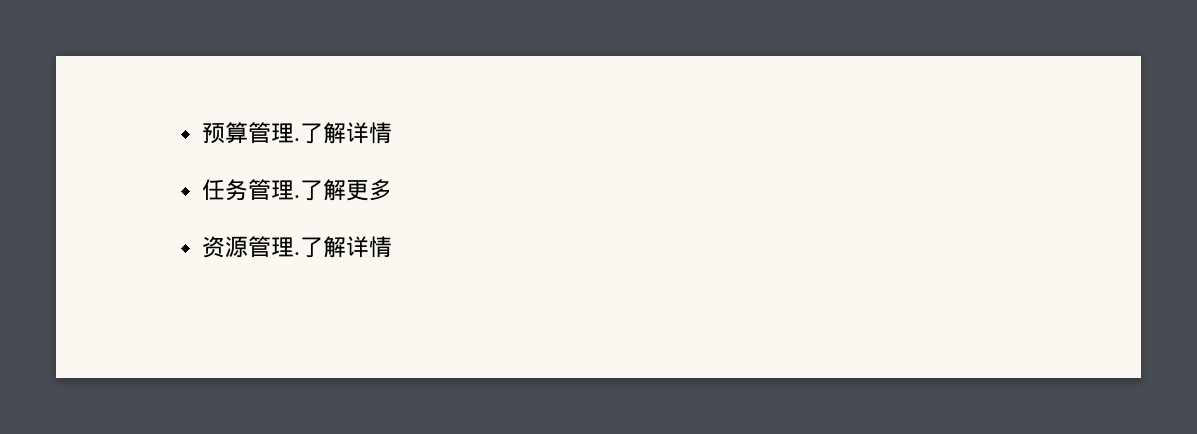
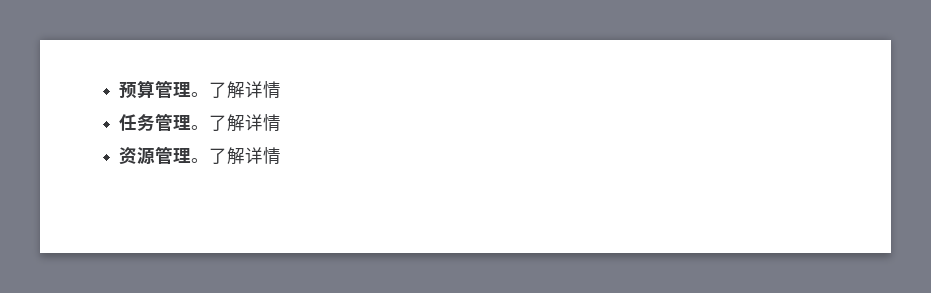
- 预算管理.
+ 预算管理。
- 任务管理.了解更多
+ 任务管理。了解详情
- 资源管理.
+ 资源管理。

